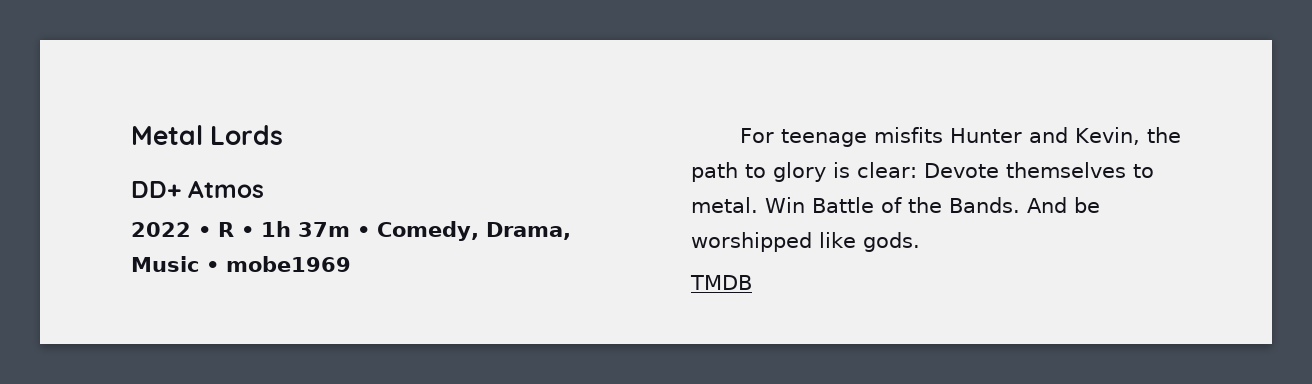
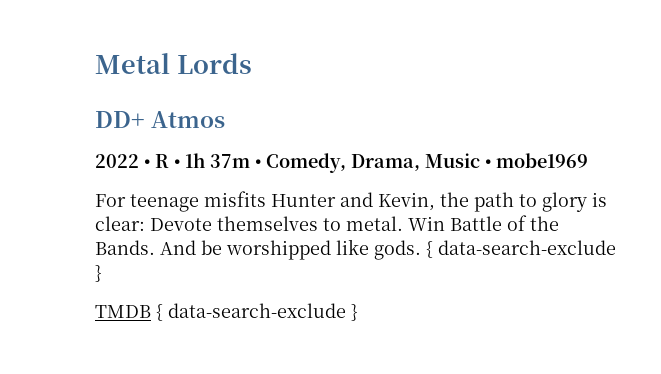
- And be worshipped like gods.
- TMDB
+ And be worshipped like gods. { data-search-exclude }
+ TMDB { data-search-exclude }

